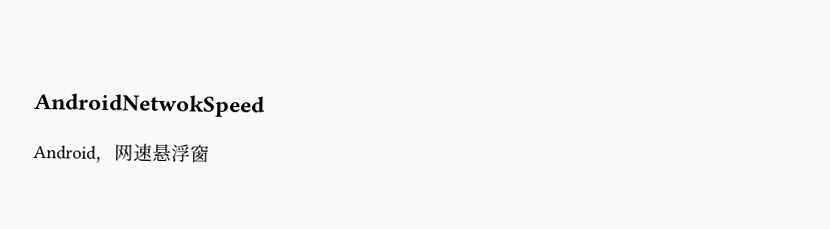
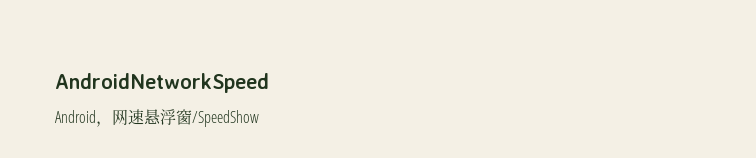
- AndroidNetwokSpeed
+ AndroidNetworkSpeed
- Android，网速悬浮窗
+ Android，网速悬浮窗/SpeedShow

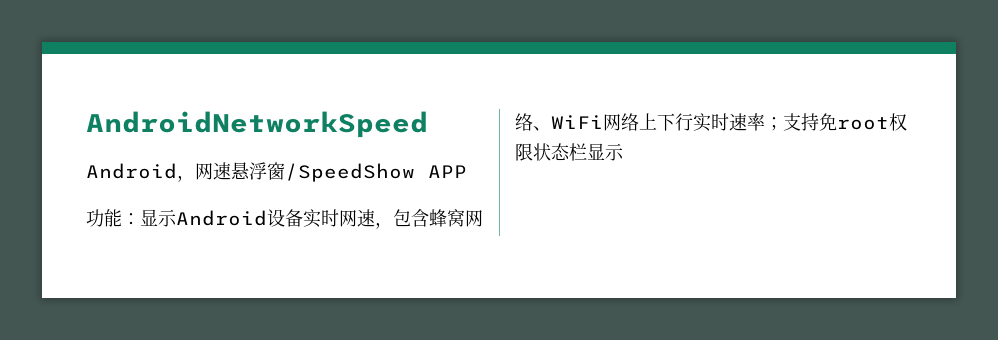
- Android，网速悬浮窗/SpeedShow
+ Android，网速悬浮窗/SpeedShow APP
+ 功能：显示Android设备实时网速，包含蜂窝网络、WiFi网络上下行实时速率；支持免root权限状态栏显示

